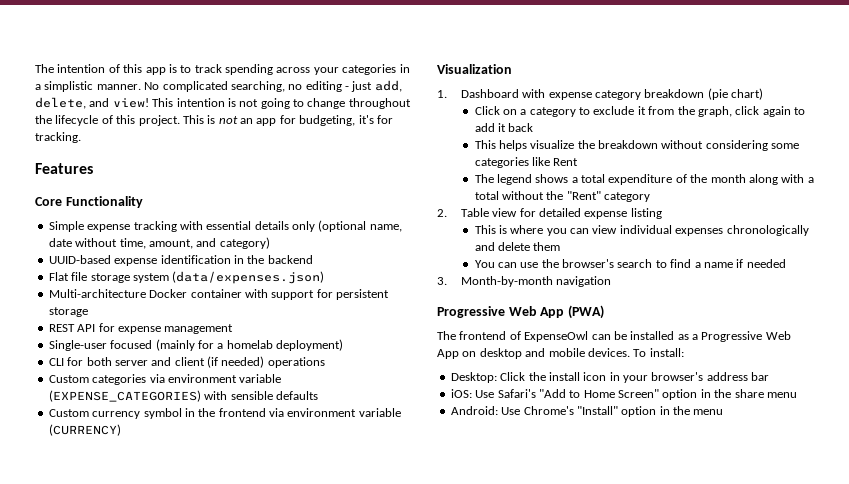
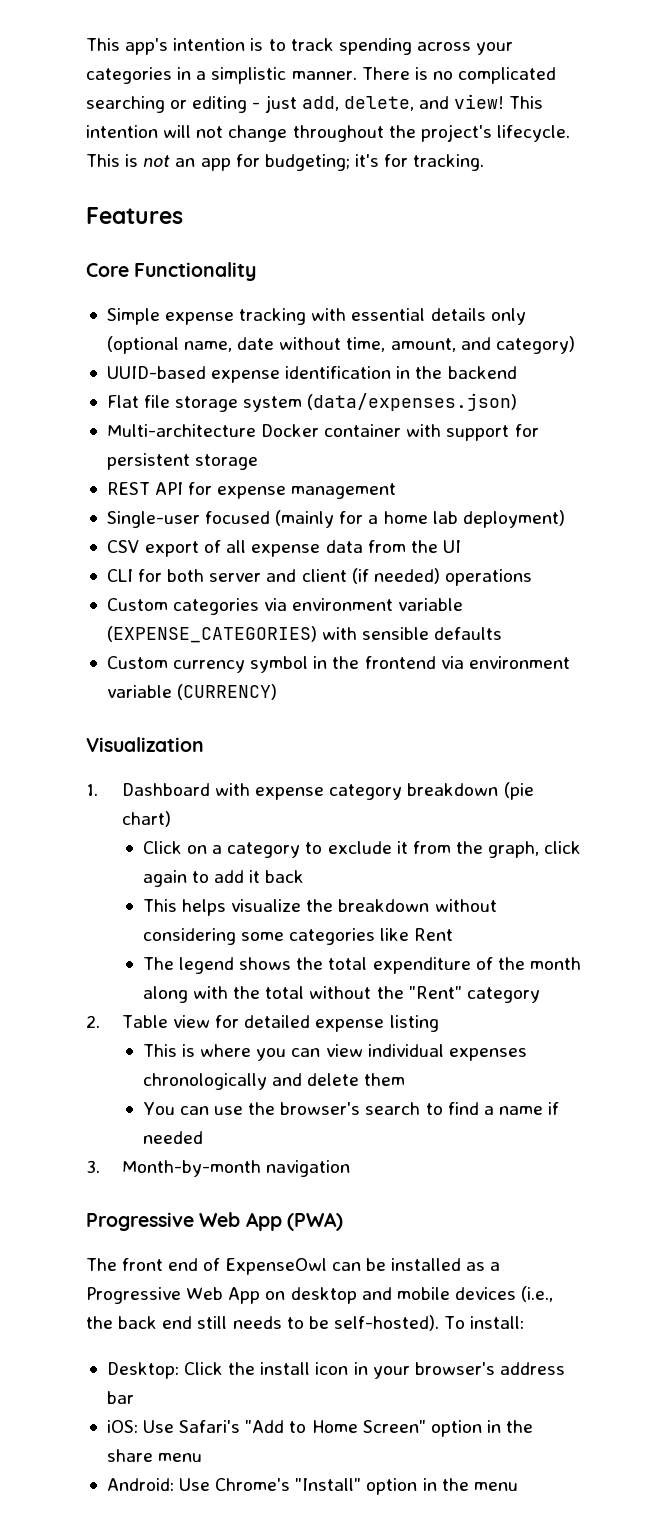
- The intention of this app is to track spending across your categories in a simplistic manner.
+ This app's intention is to track spending across your categories in a simplistic manner.
- No complicated searching, no editing - just add, delete, and view!
+ There is no complicated searching or editing - just add, delete, and view!
- This intention is not going to change throughout the lifecycle of this project.
+ This intention will not change throughout the project's lifecycle.
- This is not an app for budgeting, it's for tracking.
+ This is not an app for budgeting; it's for tracking.
- Single-user focused (mainly for a homelab deployment)
+ Single-user focused (mainly for a home lab deployment)
+ CSV export of all expense data from the UI
- The legend shows a total expenditure of the month along with a total without the "Rent" category
+ The legend shows the total expenditure of the month along with the total without the "Rent" category
- The frontend of ExpenseOwl can be installed as a Progressive Web App on desktop and mobile devices.
+ The front end of ExpenseOwl can be installed as a Progressive Web App on desktop and mobile devices (i.e., the back end still needs to be self-hosted).

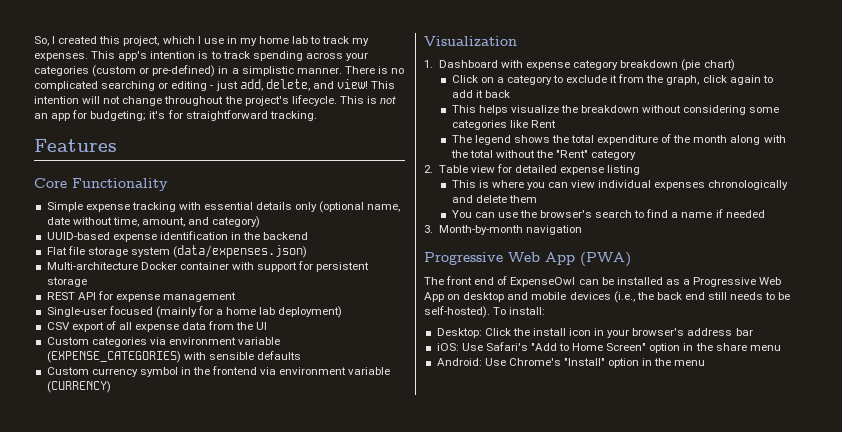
+ So, I created this project, which I use in my home lab to track my expenses.
- This app's intention is to track spending across your categories in a simplistic manner.
+ This app's intention is to track spending across your categories (custom or pre-defined) in a simplistic manner.
- This is not an app for budgeting; it's for tracking.
+ This is not an app for budgeting; it's for straightforward tracking.
- CLI for both server and client (if needed) operations

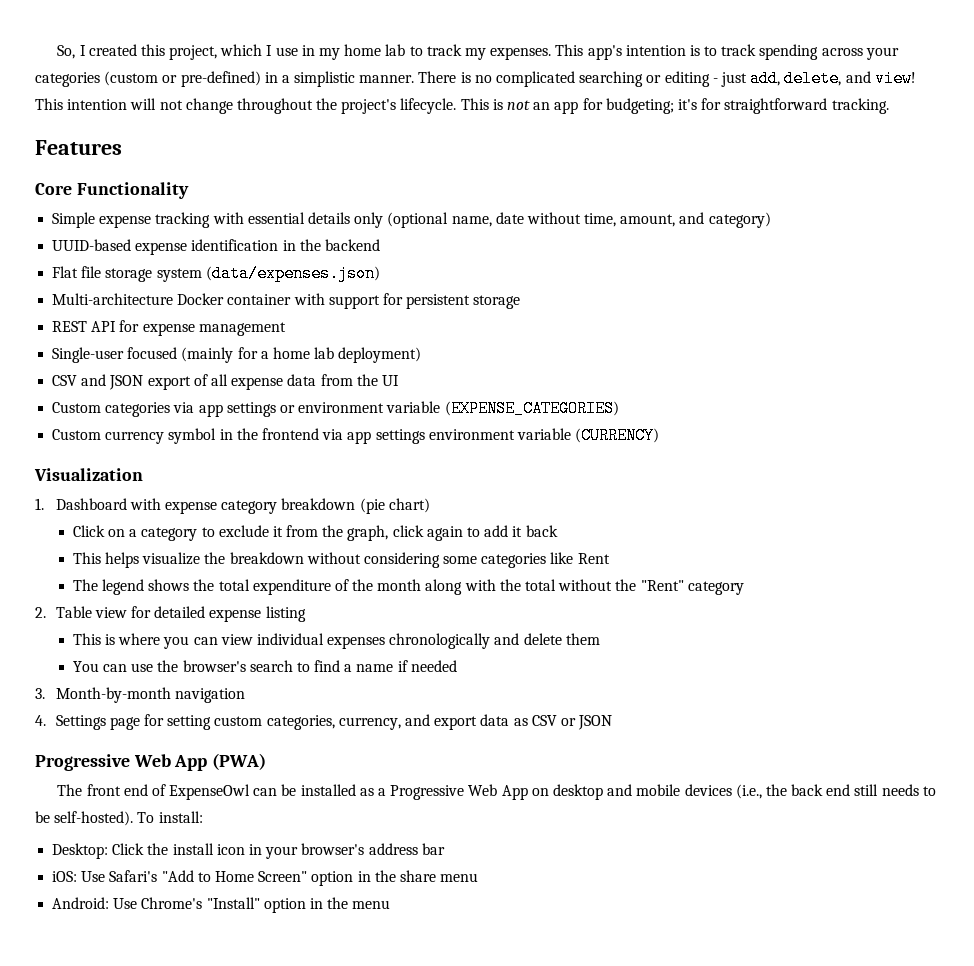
- CSV export of all expense data from the UI
+ CSV and JSON export of all expense data from the UI
- Custom categories via environment variable (EXPENSE_CATEGORIES) with sensible defaults
+ Custom categories via app settings or environment variable (EXPENSE_CATEGORIES)
- Custom currency symbol in the frontend via environment variable (CURRENCY)
+ Custom currency symbol in the frontend via app settings environment variable (CURRENCY)
+ 4. Settings page for setting custom categories, currency, and export data as CSV or JSON

